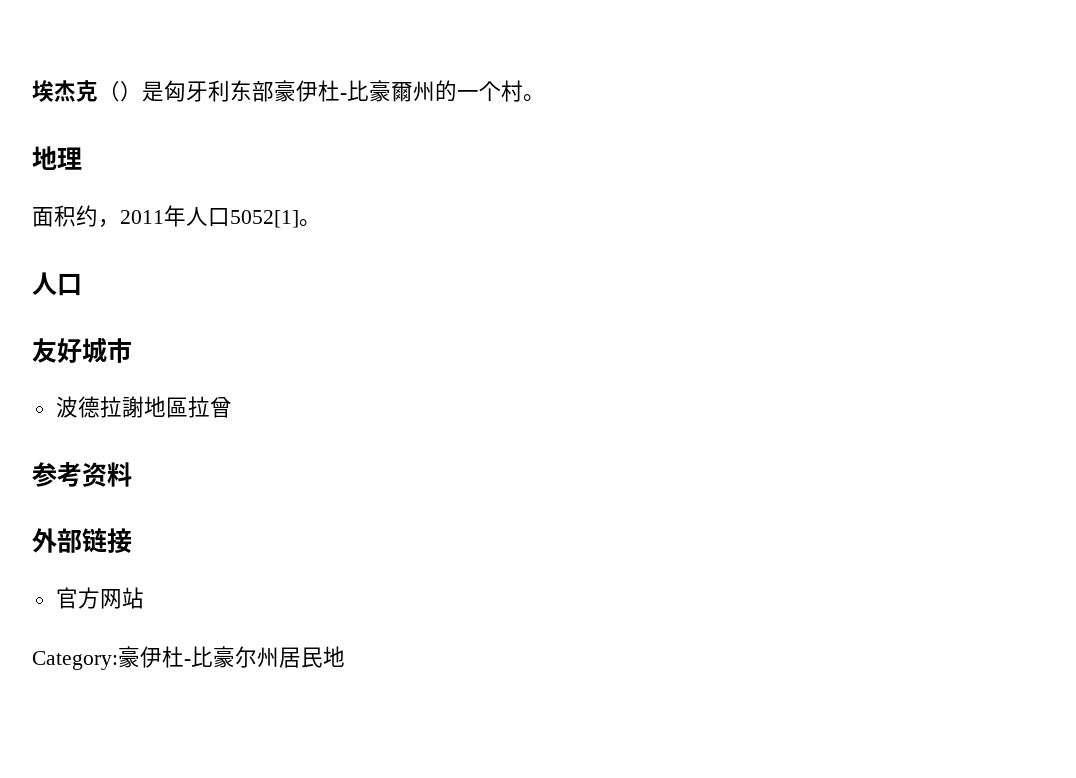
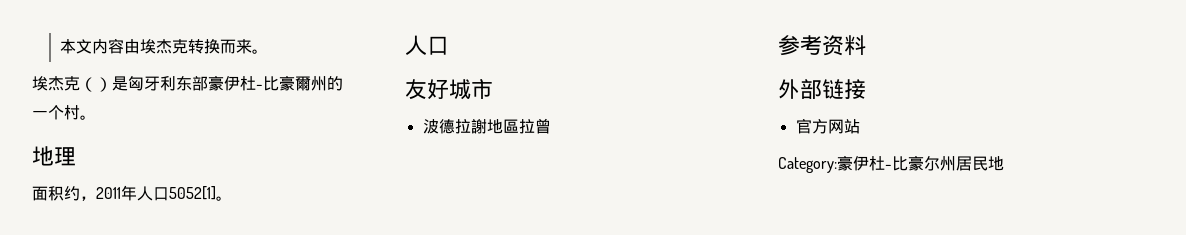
+ 本文内容由埃杰克转换而来。

